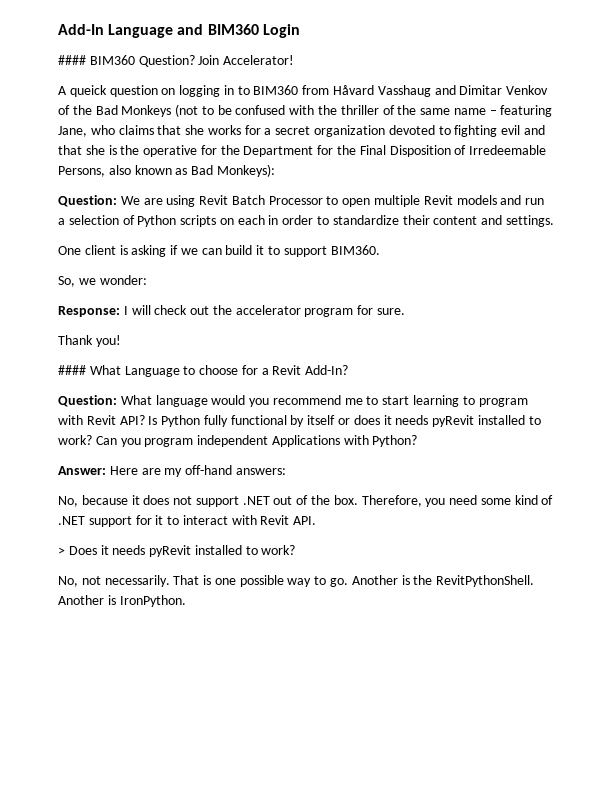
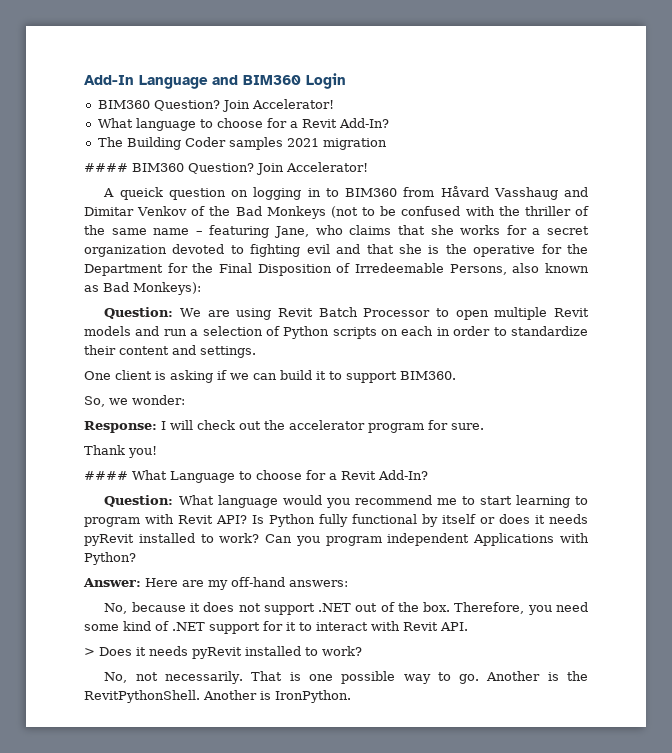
  Add-In Language and BIM360 Login
+ BIM360 Question? Join Accelerator!
+ What language to choose for a Revit Add-In?
+ The Building Coder samples 2021 migration

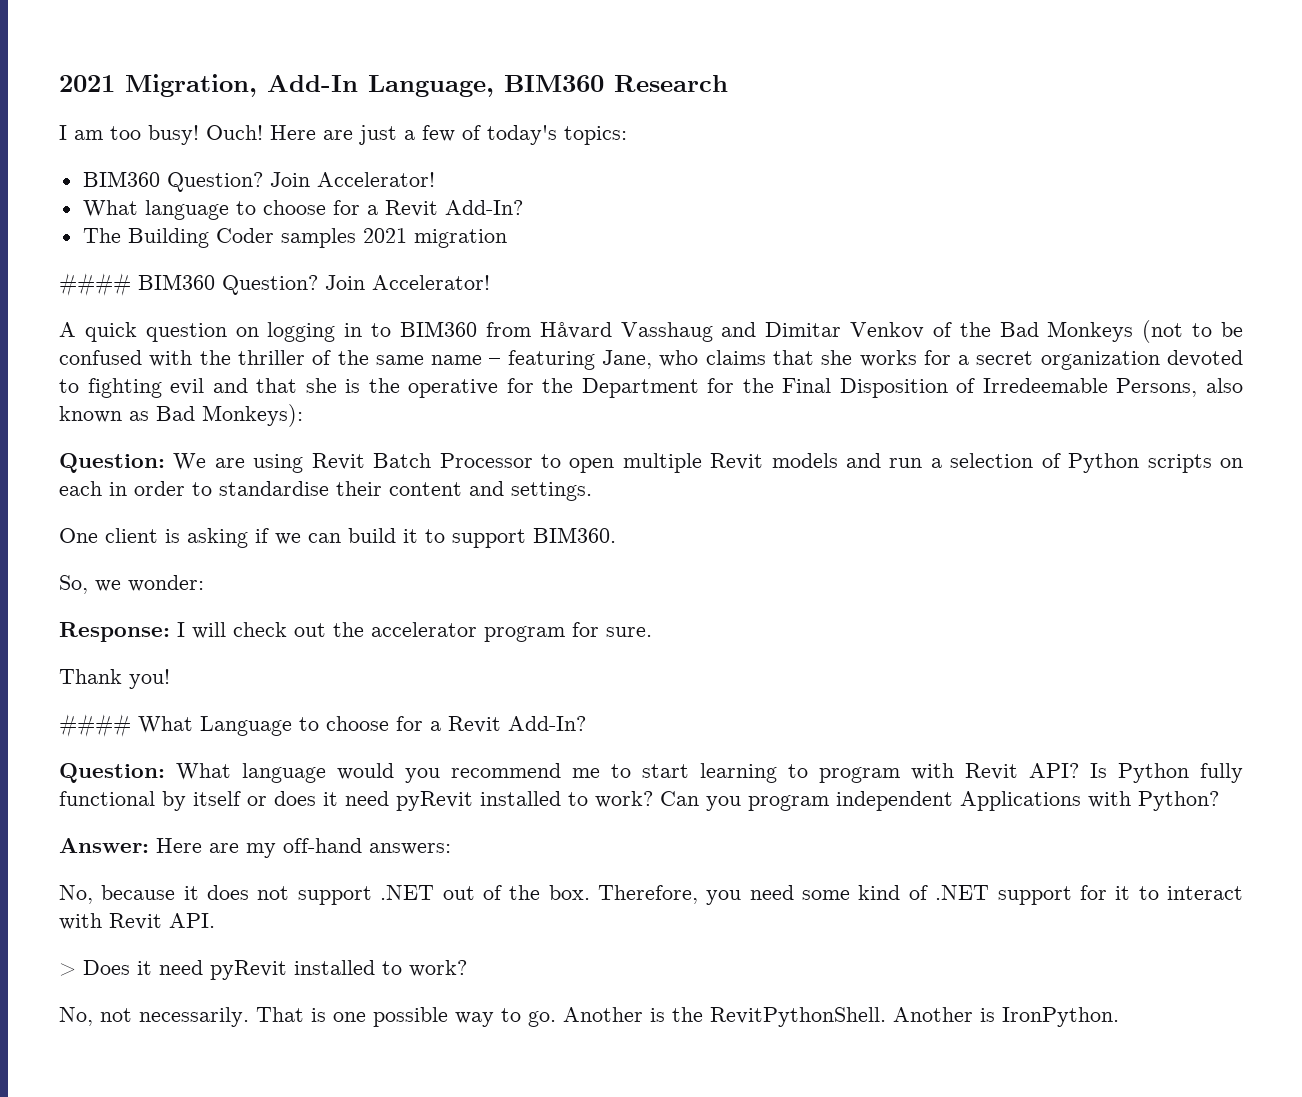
- Add-In Language and BIM360 Login
+ 2021 Migration, Add-In Language, BIM360 Research
+ I am too busy! Ouch! Here are just a few of today's topics:
- A queick question on logging in to BIM360 from Håvard Vasshaug and Dimitar Venkov of the Bad Monkeys (not to be confused with the thriller of the same name – featuring Jane, who claims that she works for a secret organization devoted to fighting evil and that she is the operative for the Department for the Final Disposition of Irredeemable Persons, also known as Bad Monkeys):
+ A quick question on logging in to BIM360 from Håvard Vasshaug and Dimitar Venkov of the Bad Monkeys (not to be confused with the thriller of the same name – featuring Jane, who claims that she works for a secret organization devoted to fighting evil and that she is the operative for the Department for the Final Disposition of Irredeemable Persons, also known as Bad Monkeys):
- Question: We are using Revit Batch Processor to open multiple Revit models and run a selection of Python scripts on each in order to standardize their content and settings.
+ Question: We are using Revit Batch Processor to open multiple Revit models and run a selection of Python scripts on each in order to standardise their content and settings.
- Is Python fully functional by itself or does it needs pyRevit installed to work?
+ Is Python fully functional by itself or does it need pyRevit installed to work?
- > Does it needs pyRevit installed to work?
+ > Does it need pyRevit installed to work?

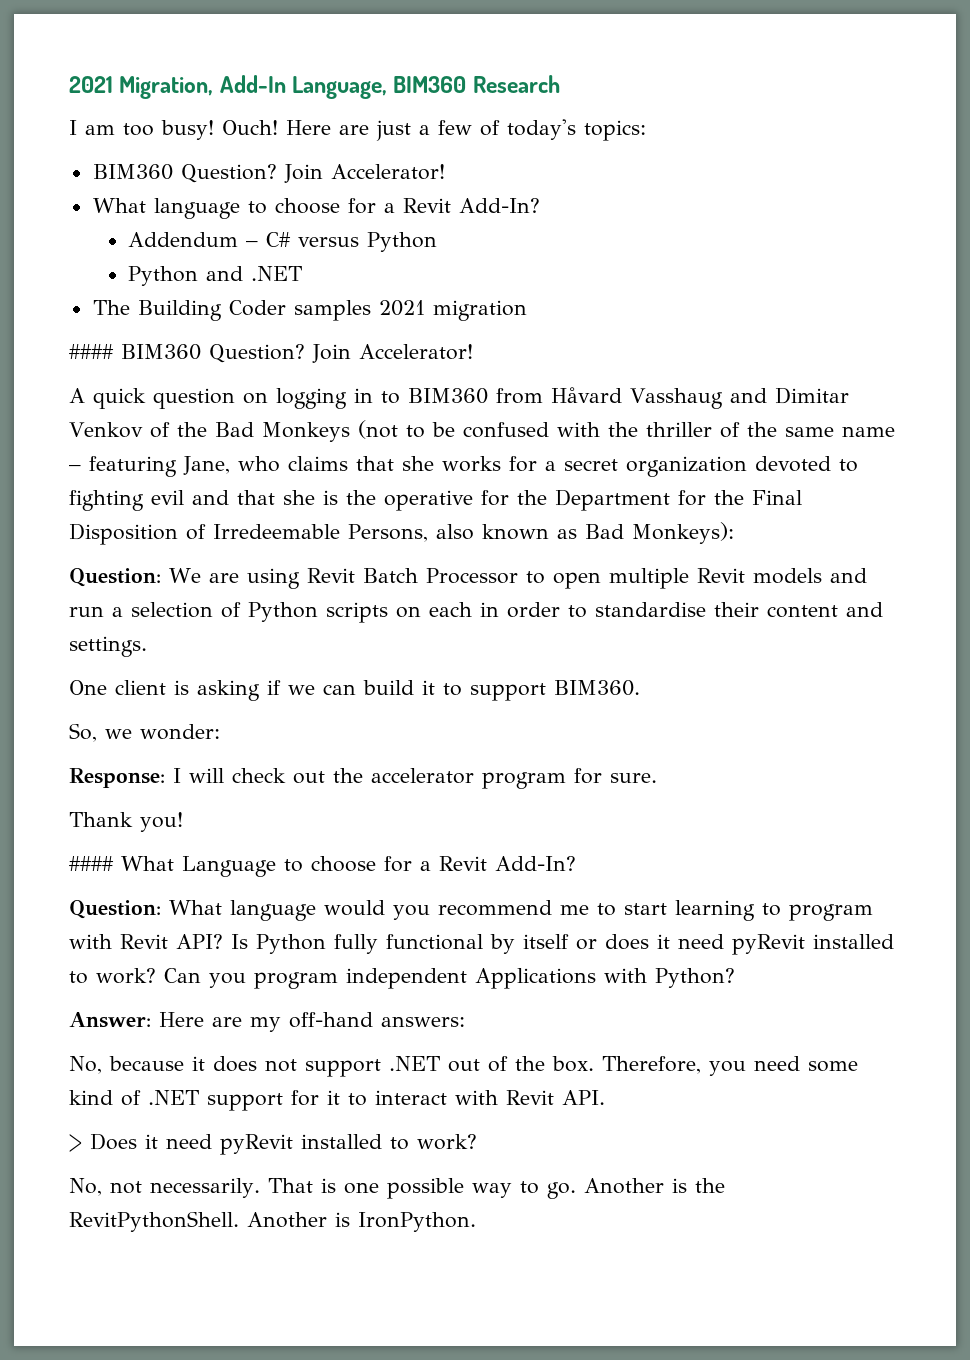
+ Addendum – C# versus Python
+ Python and .NET

